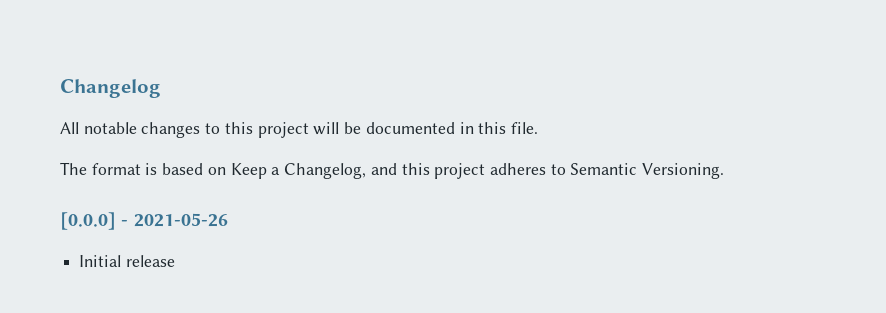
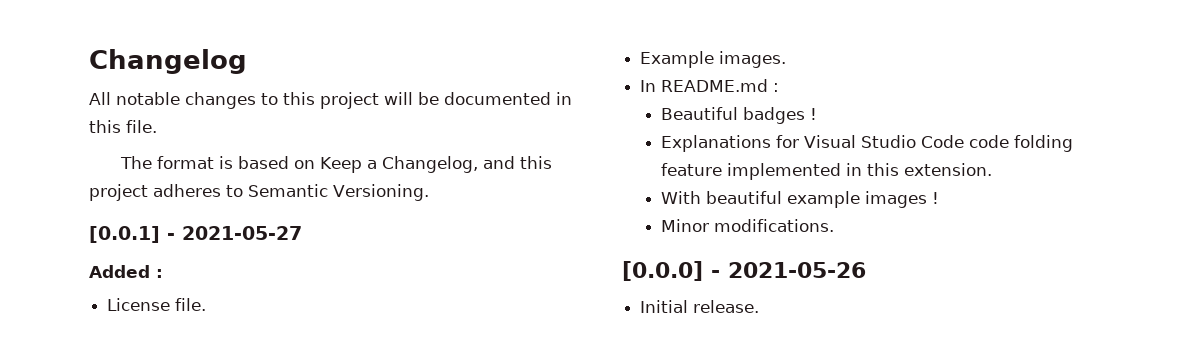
+ [0.0.1] - 2021-05-27
+ Added :
+ License file.
+ Example images.
+ In README.md :
+ Beautiful badges !
+ Explanations for Visual Studio Code code folding feature implemented in this extension.
+ With beautiful example images !
+ Minor modifications.
- Initial release
+ Initial release.

